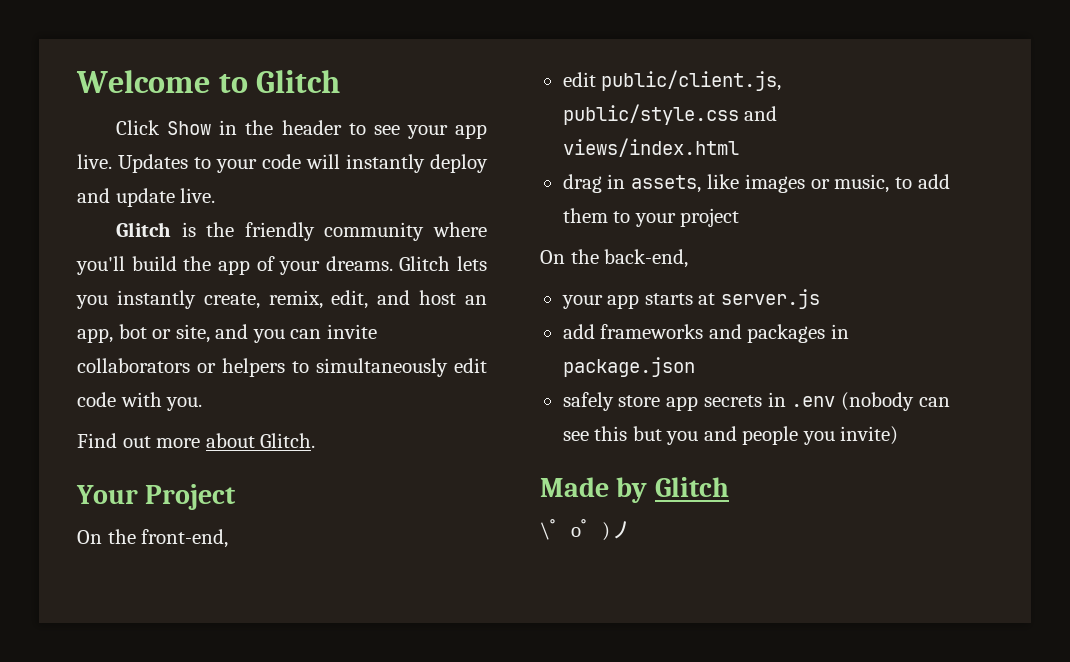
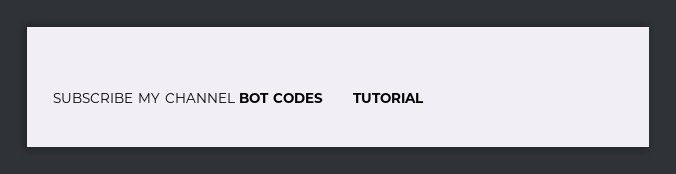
- Welcome to Glitch
- Click Show in the header to see your app live. Updates to your code will instantly deploy and update live.
- Glitch is the friendly community where you'll build the app of your dreams. Glitch lets you instantly create, remix, edit, and host an app, bot or site, and you can invite collaborators or helpers to simultaneously edit code with you.
- Find out more about Glitch.
- Your Project
- On the front-end,
- edit public/client.js, public/style.css and views/index.html
- drag in assets, like images or music, to add them to your project
- On the back-end,
- your app starts at server.js
- add frameworks and packages in package.json
- safely store app secrets in .env (nobody can see this but you and people you invite)
- Made by Glitch
- \゜o゜)ノ
+ SUBSCRIBE MY CHANNEL BOT CODES TUTORIAL

